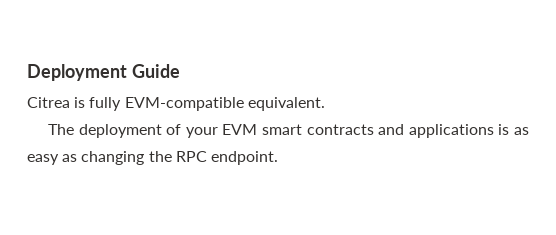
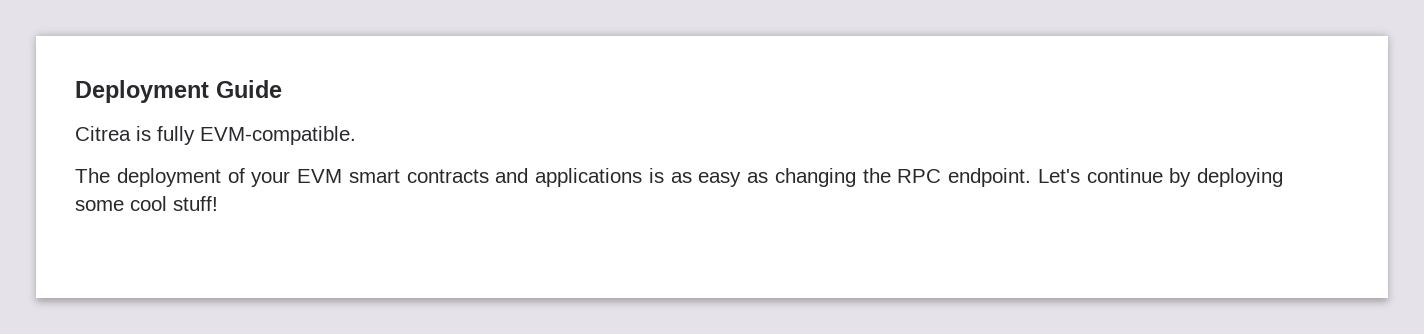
- Citrea is fully EVM-compatible equivalent.
+ Citrea is fully EVM-compatible.
+ Let's continue by deploying some cool stuff!

